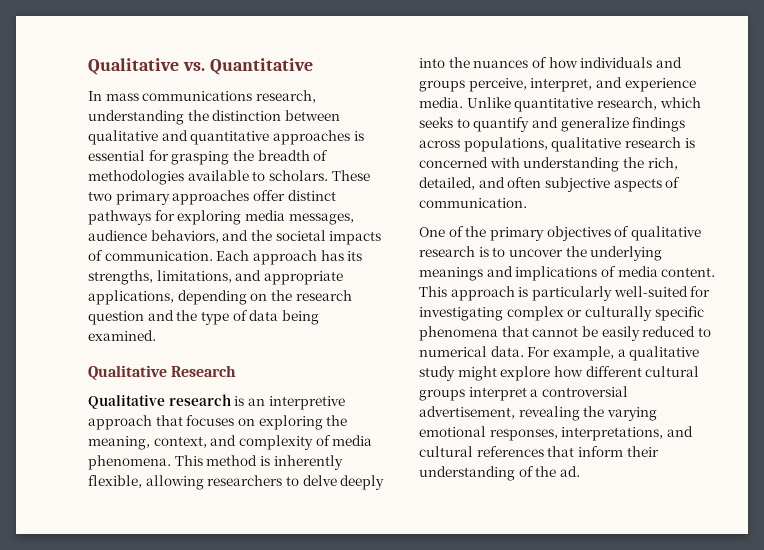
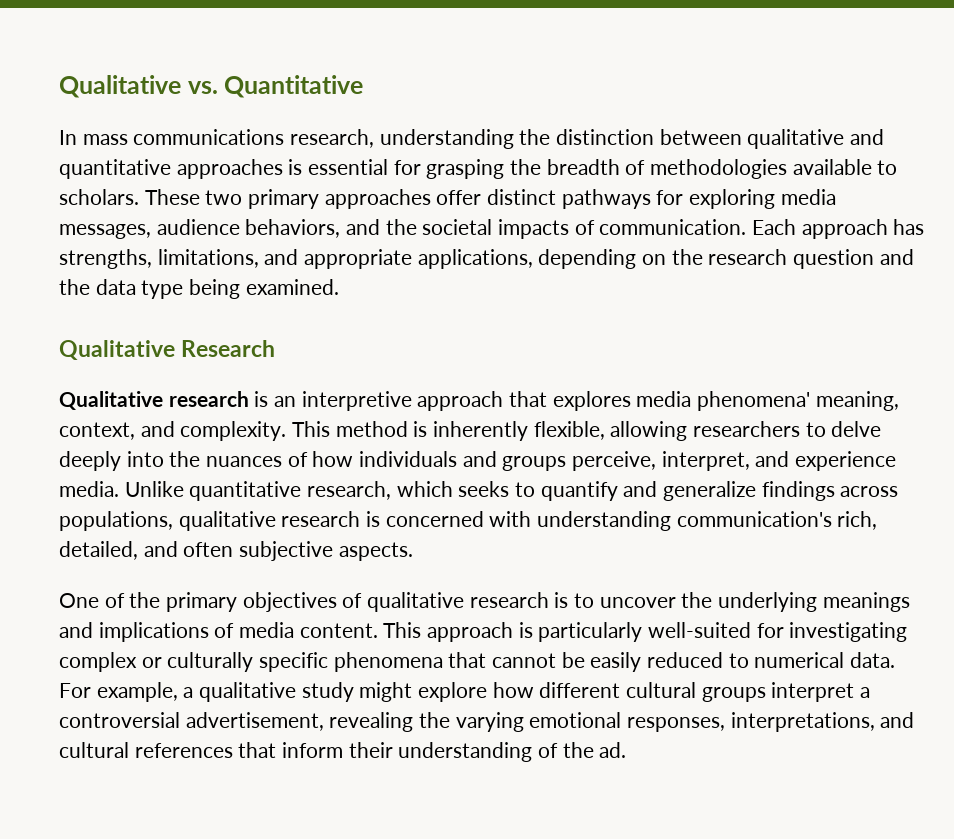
- Each approach has its strengths, limitations, and appropriate applications, depending on the research question and the type of data being examined.
+ Each approach has strengths, limitations, and appropriate applications, depending on the research question and the data type being examined.
- Qualitative research is an interpretive approach that focuses on exploring the meaning, context, and complexity of media phenomena.
+ Qualitative research is an interpretive approach that explores media phenomena' meaning, context, and complexity.
- Unlike quantitative research, which seeks to quantify and generalize findings across populations, qualitative research is concerned with understanding the rich, detailed, and often subjective aspects of communication.
+ Unlike quantitative research, which seeks to quantify and generalize findings across populations, qualitative research is concerned with understanding communication's rich, detailed, and often subjective aspects.

